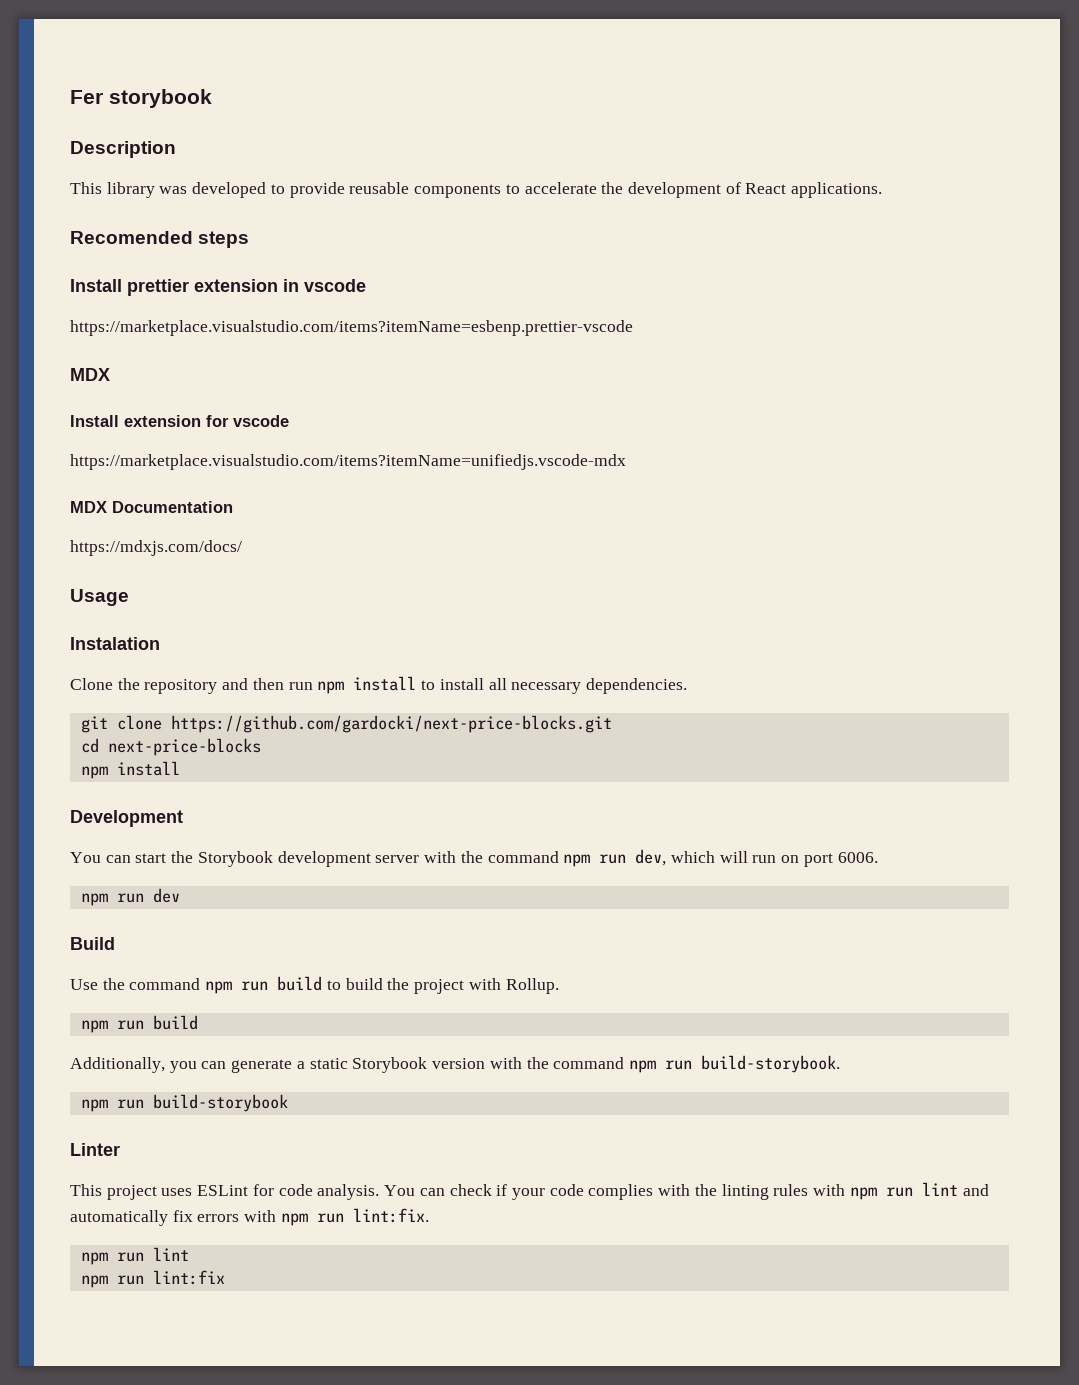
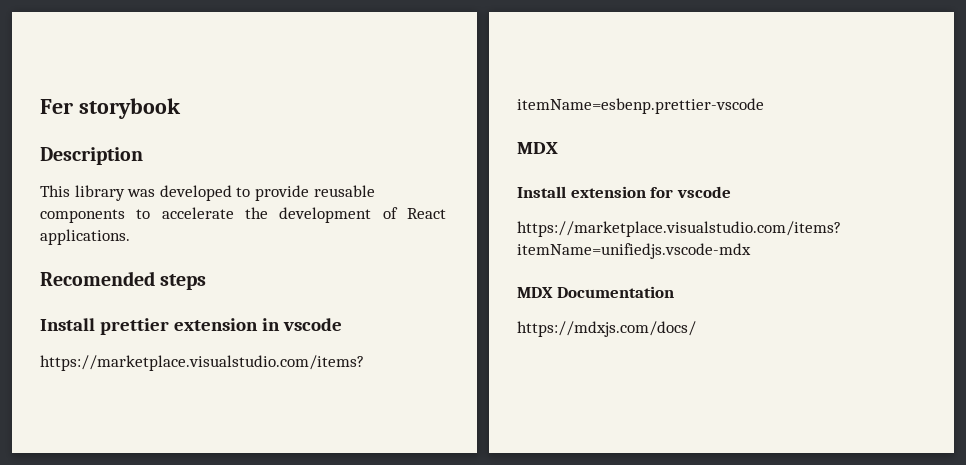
- Usage
- Instalation
- Clone the repository and then run npm install to install all necessary dependencies.
- git clone https://github.com/gardocki/next-price-blocks.git
- cd next-price-blocks
- npm install
- Development
- You can start the Storybook development server with the command npm run dev, which will run on port 6006.
- npm run dev
- Build
- Use the command npm run build to build the project with Rollup.
- npm run build
- Additionally, you can generate a static Storybook version with the command npm run build-storybook.
- npm run build-storybook
- Linter
- This project uses ESLint for code analysis. You can check if your code complies with the linting rules with npm run lint and automatically fix errors with npm run lint:fix.
- npm run lint
- npm run lint:fix

